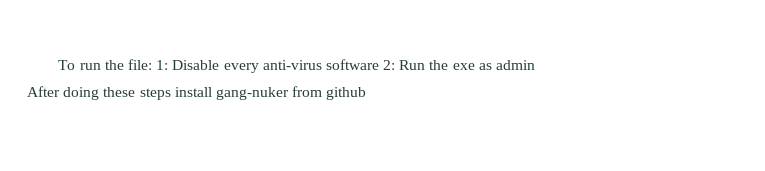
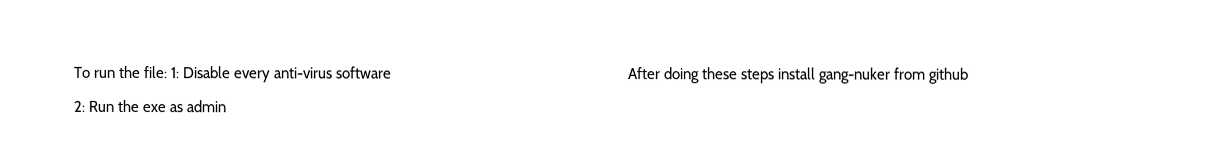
- To run the file: 1: Disable every anti-virus software 2: Run the exe as admin
+ To run the file: 1: Disable every anti-virus software
+ 2: Run the exe as admin

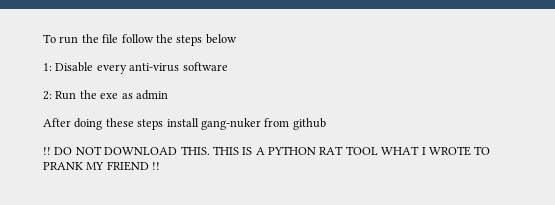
- To run the file: 1: Disable every anti-virus software
+ To run the file follow the steps below
+ 1: Disable every anti-virus software
+ !! DO NOT DOWNLOAD THIS. THIS IS A PYTHON RAT TOOL WHAT I WROTE TO PRANK MY FRIEND !!

